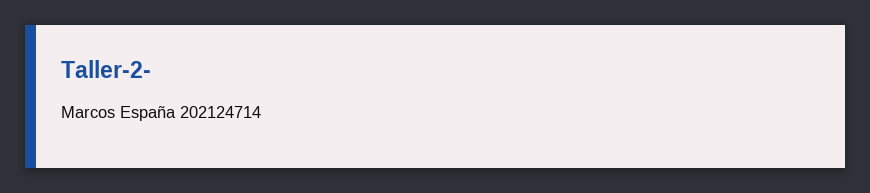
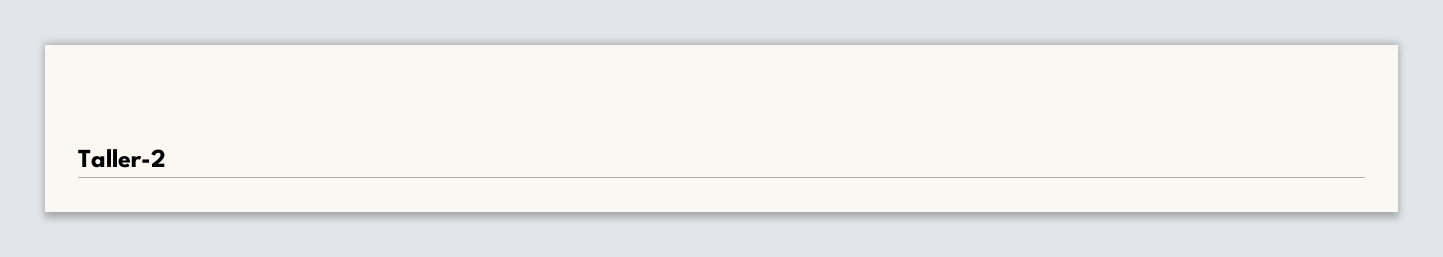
- Taller-2-
- Marcos España 202124714
+ Taller-2

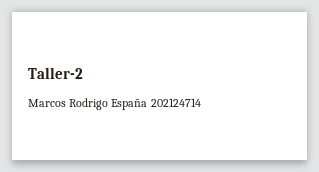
+ Marcos Rodrigo España 202124714

